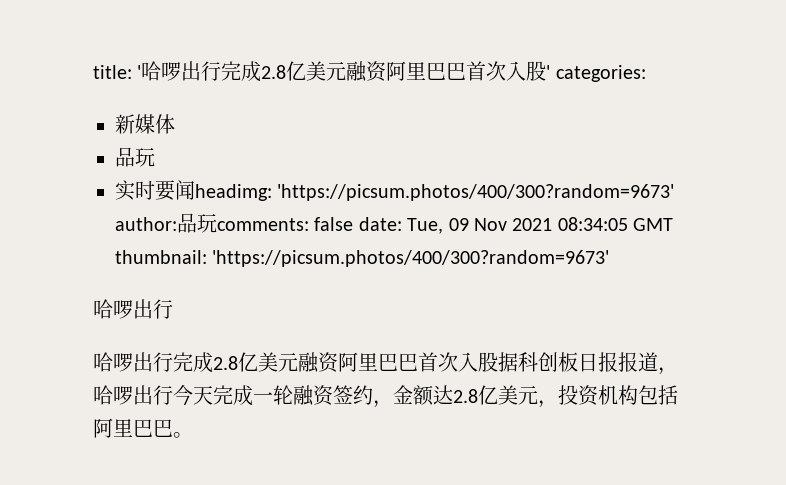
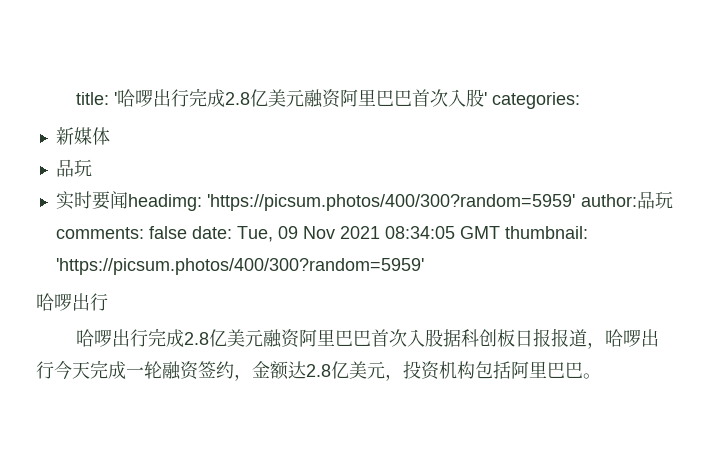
- 实时要闻headimg: 'https://picsum.photos/400/300?random=9673' author:品玩comments: false date: Tue, 09 Nov 2021 08:34:05 GMT thumbnail: 'https://picsum.photos/400/300?random=9673'
+ 实时要闻headimg: 'https://picsum.photos/400/300?random=5959' author:品玩comments: false date: Tue, 09 Nov 2021 08:34:05 GMT thumbnail: 'https://picsum.photos/400/300?random=5959'

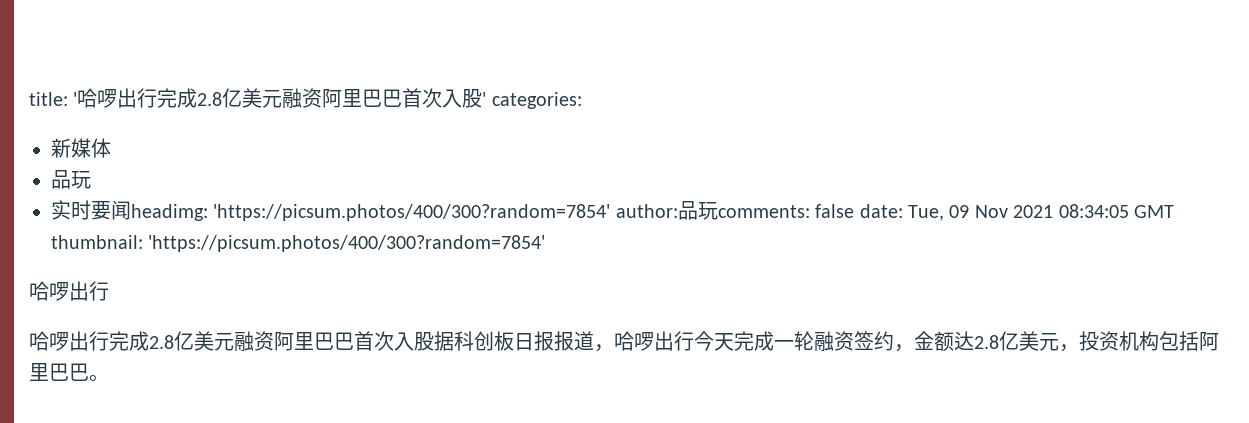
- 实时要闻headimg: 'https://picsum.photos/400/300?random=5959' author:品玩comments: false date: Tue, 09 Nov 2021 08:34:05 GMT thumbnail: 'https://picsum.photos/400/300?random=5959'
+ 实时要闻headimg: 'https://picsum.photos/400/300?random=7854' author:品玩comments: false date: Tue, 09 Nov 2021 08:34:05 GMT thumbnail: 'https://picsum.photos/400/300?random=7854'

